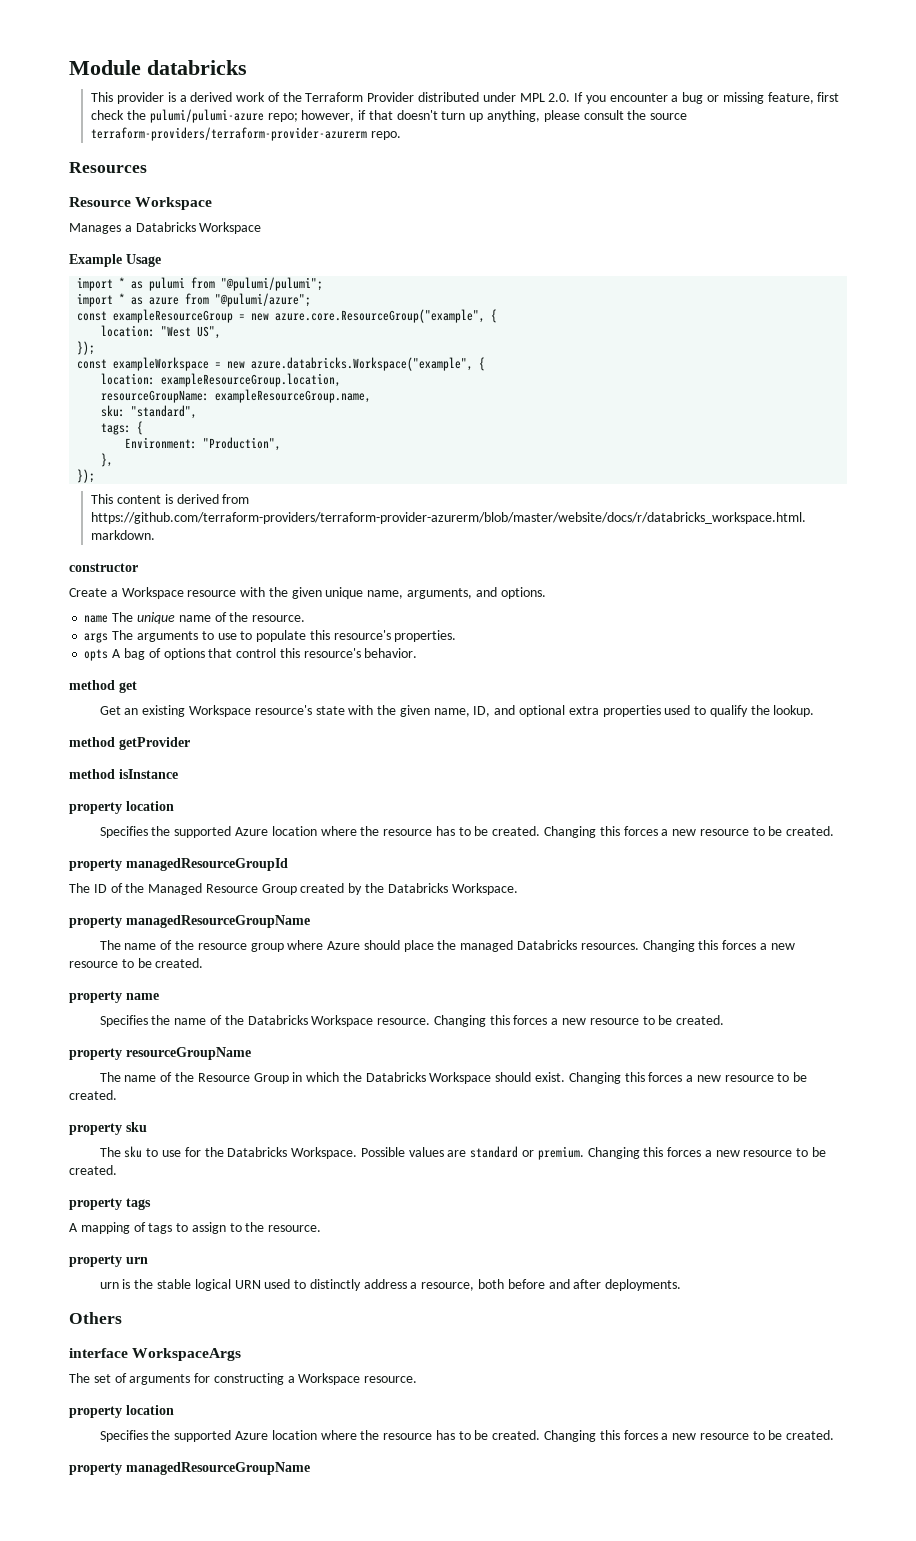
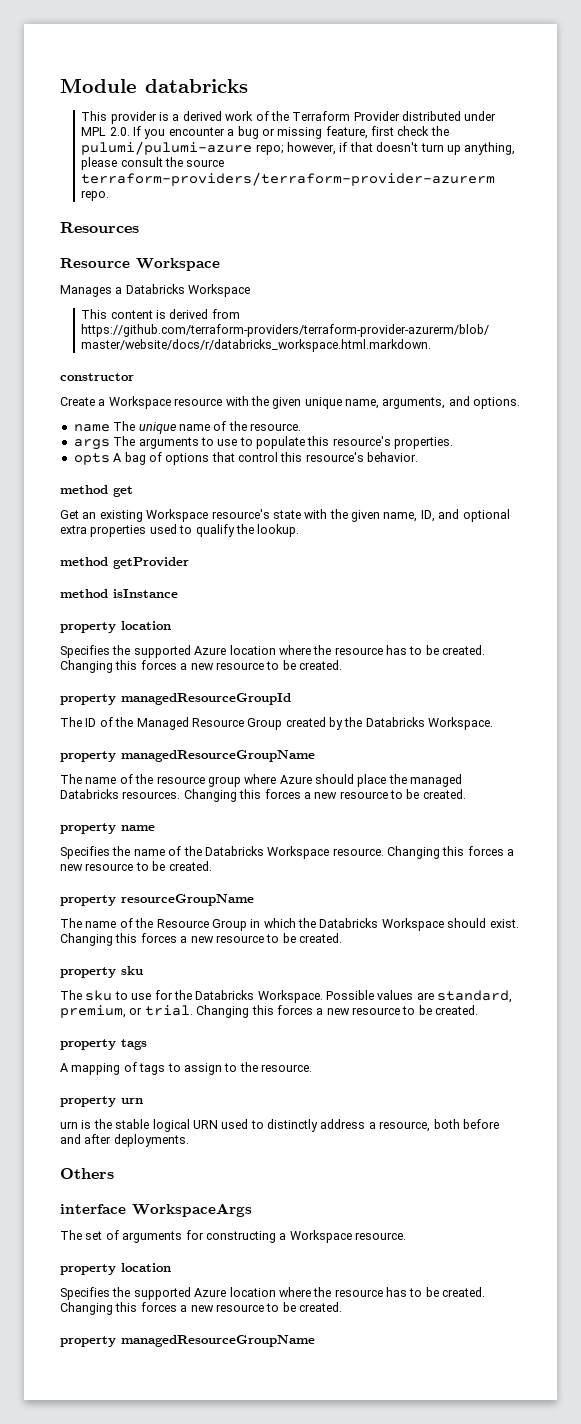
- Example Usage
- import * as pulumi from "@pulumi/pulumi";
- import * as azure from "@pulumi/azure";
- const exampleResourceGroup = new azure.core.ResourceGroup("example", {
- location: "West US",
- });
- const exampleWorkspace = new azure.databricks.Workspace("example", {
- location: exampleResourceGroup.location,
- resourceGroupName: exampleResourceGroup.name,
- sku: "standard",
- tags: {
- Environment: "Production",
- },
- });
- Possible values are standard or premium.
+ Possible values are standard, premium, or trial.

